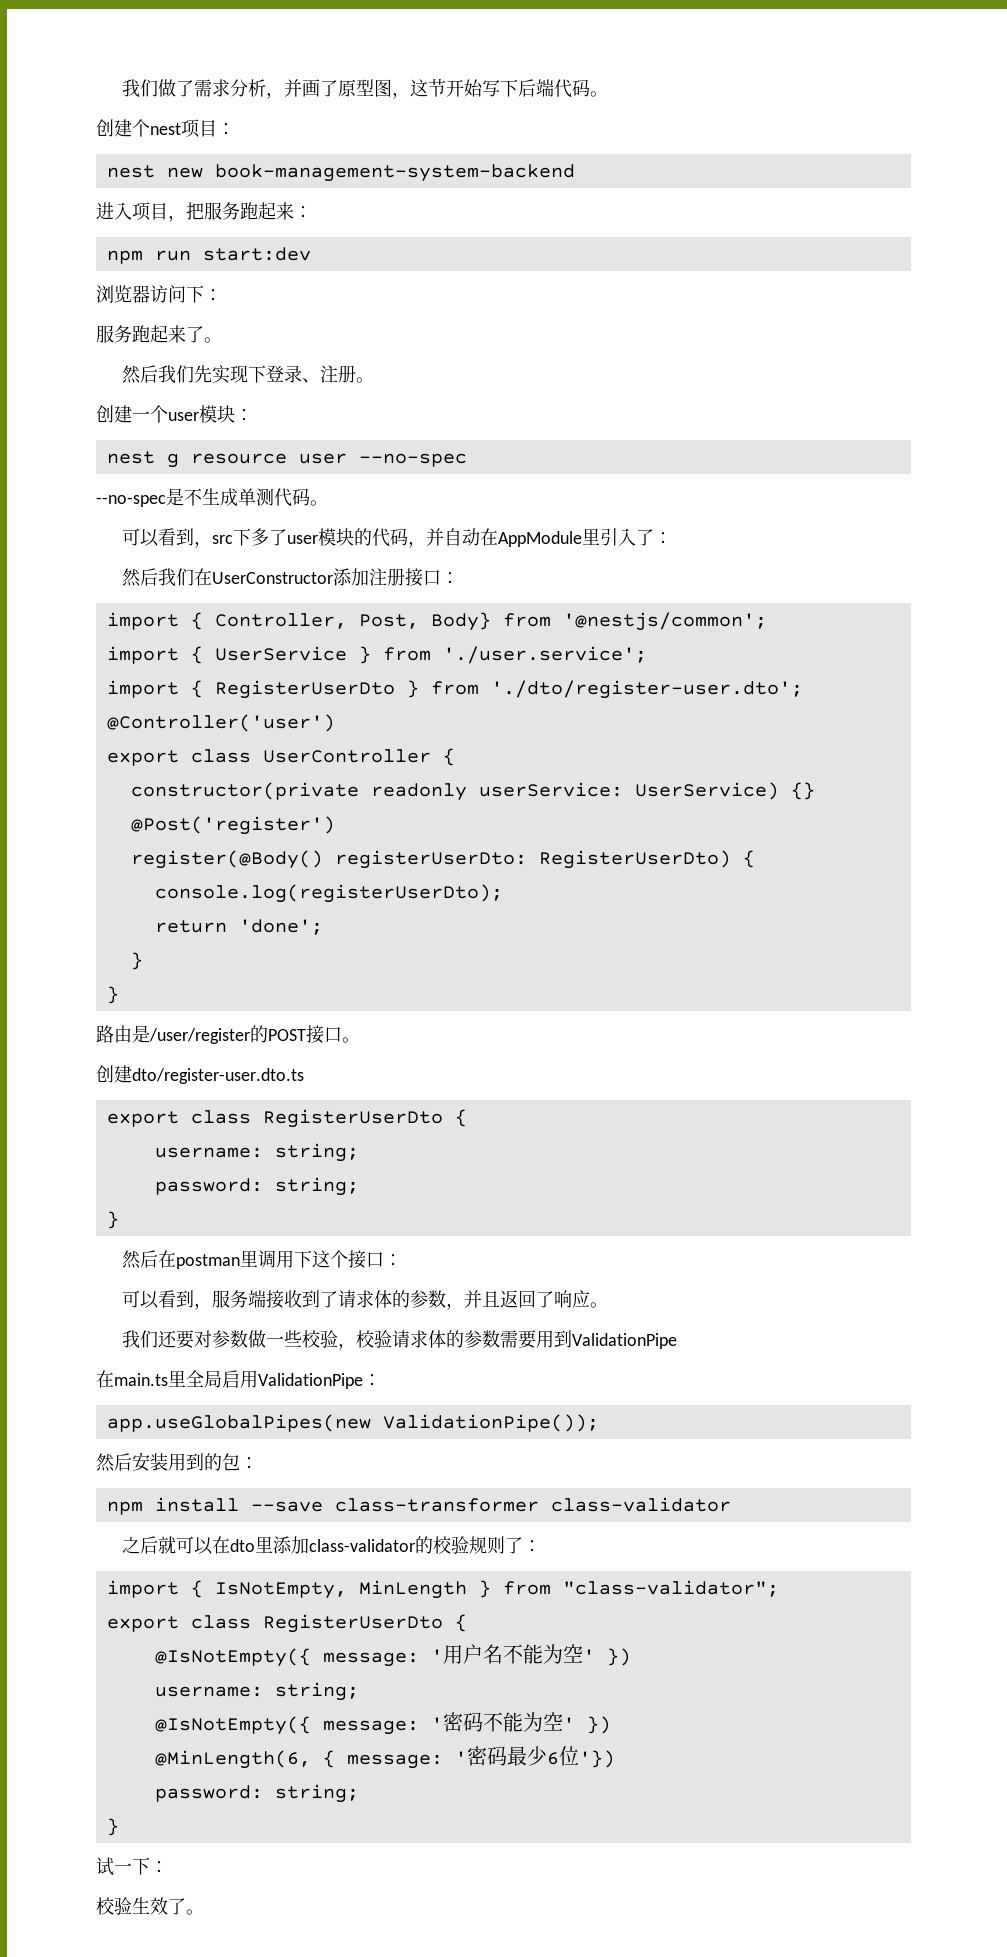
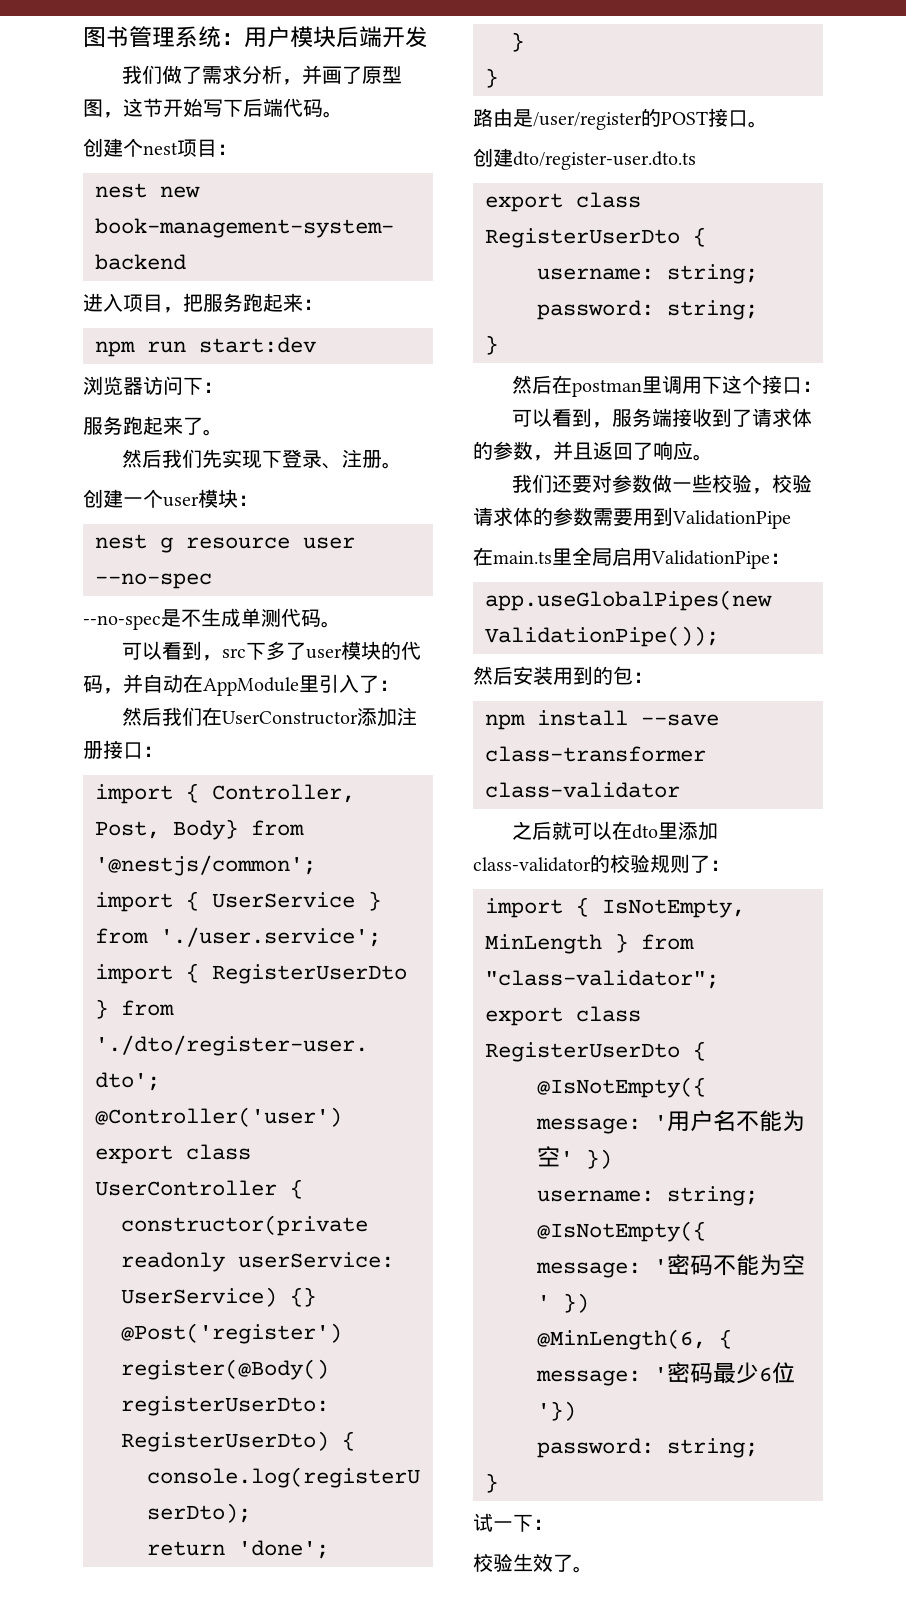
+ 图书管理系统：用户模块后端开发

